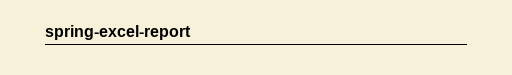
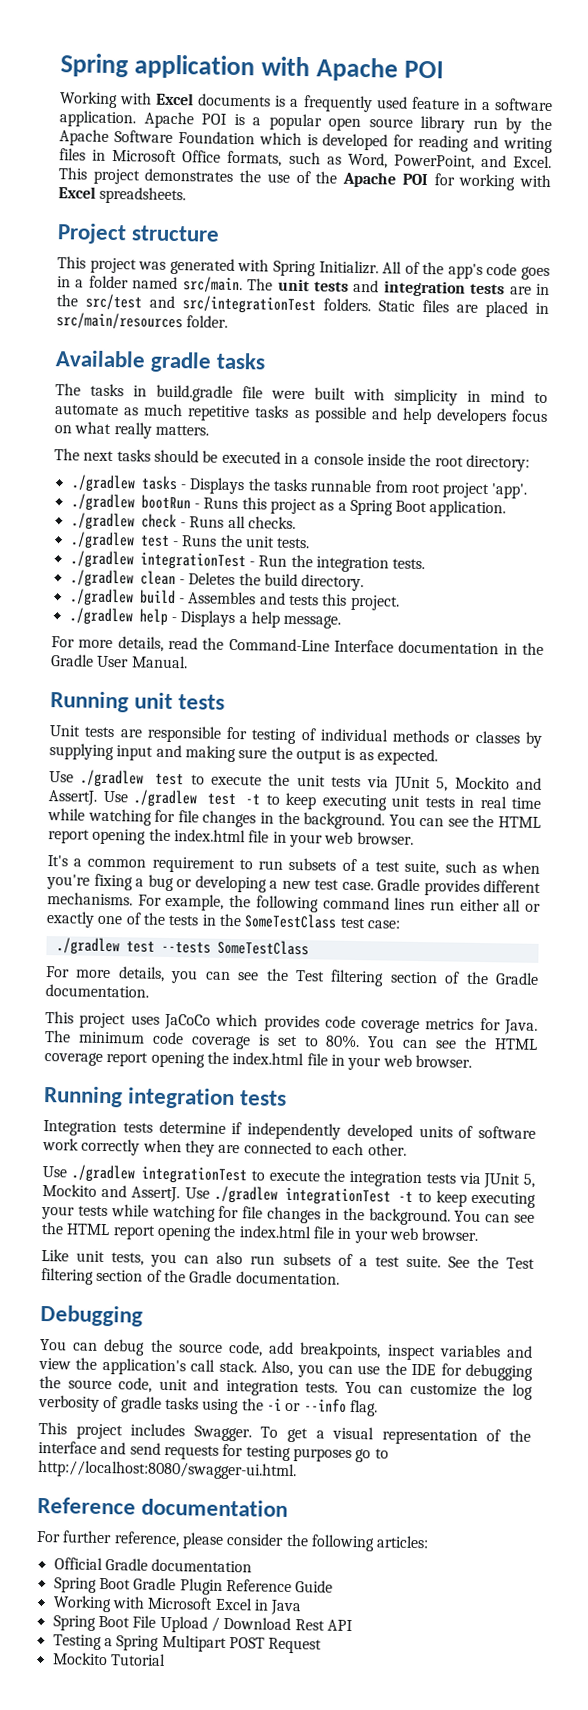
- spring-excel-report
+ Spring application with Apache POI
+ Working with Excel documents is a frequently used feature in a software application. Apache POI is a popular open source library run by the Apache Software Foundation which is developed for reading and writing files in Microsoft Office formats, such as Word, PowerPoint, and Excel. This project demonstrates the use of the Apache POI for working with Excel spreadsheets.
+ Project structure
+ This project was generated with Spring Initializr. All of the app's code goes in a folder named src/main. The unit tests and integration tests are in the src/test and src/integrationTest folders. Static files are placed in src/main/resources folder.
+ Available gradle tasks
+ The tasks in build.gradle file were built with simplicity in mind to automate as much repetitive tasks as possible and help developers focus on what really matters.
+ The next tasks should be executed in a console inside the root directory:
+ ./gradlew tasks - Displays the tasks runnable from root project 'app'.
+ ./gradlew bootRun - Runs this project as a Spring Boot application.
+ ./gradlew check - Runs all checks.
+ ./gradlew test - Runs the unit tests.
+ ./gradlew integrationTest - Run the integration tests.
+ ./gradlew clean - Deletes the build directory.
+ ./gradlew build - Assembles and tests this project.
+ ./gradlew help - Displays a help message.
+ For more details, read the Command-Line Interface documentation in the Gradle User Manual.
+ Running unit tests
+ Unit tests are responsible for testing of individual methods or classes by supplying input and making sure the output is as expected.
+ Use ./gradlew test to execute the unit tests via JUnit 5, Mockito and AssertJ. Use ./gradlew test -t to keep executing unit tests in real time while watching for file changes in the background. You can see the HTML report opening the index.html file in your web browser.
+ It's a common requirement to run subsets of a test suite, such as when you're fixing a bug or developing a new test case. Gradle provides different mechanisms. For example, the following command lines run either all or exactly one of the tests in the SomeTestClass test case:
+ ./gradlew test --tests SomeTestClass
+ For more details, you can see the Test filtering section of the Gradle documentation.
+ This project uses JaCoCo which provides code coverage metrics for Java. The minimum code coverage is set to 80%. You can see the HTML coverage report opening the index.html file in your web browser.
+ Running integration tests
+ Integration tests determine if independently developed units of software work correctly when they are connected to each other.
+ Use ./gradlew integrationTest to execute the integration tests via JUnit 5, Mockito and AssertJ. Use ./gradlew integrationTest -t to keep executing your tests while watching for file changes in the background. You can see the HTML report opening the index.html file in your web browser.
+ Like unit tests, you can also run subsets of a test suite. See the Test filtering section of the Gradle documentation.
+ Debugging
+ You can debug the source code, add breakpoints, inspect variables and view the application's call stack. Also, you can use the IDE for debugging the source code, unit and integration tests. You can customize the log verbosity of gradle tasks using the -i or --info flag.
+ This project includes Swagger. To get a visual representation of the interface and send requests for testing purposes go to http://localhost:8080/swagger-ui.html.
+ Reference documentation
+ For further reference, please consider the following articles:
+ Official Gradle documentation
+ Spring Boot Gradle Plugin Reference Guide
+ Working with Microsoft Excel in Java
+ Spring Boot File Upload / Download Rest API
+ Testing a Spring Multipart POST Request
+ Mockito Tutorial

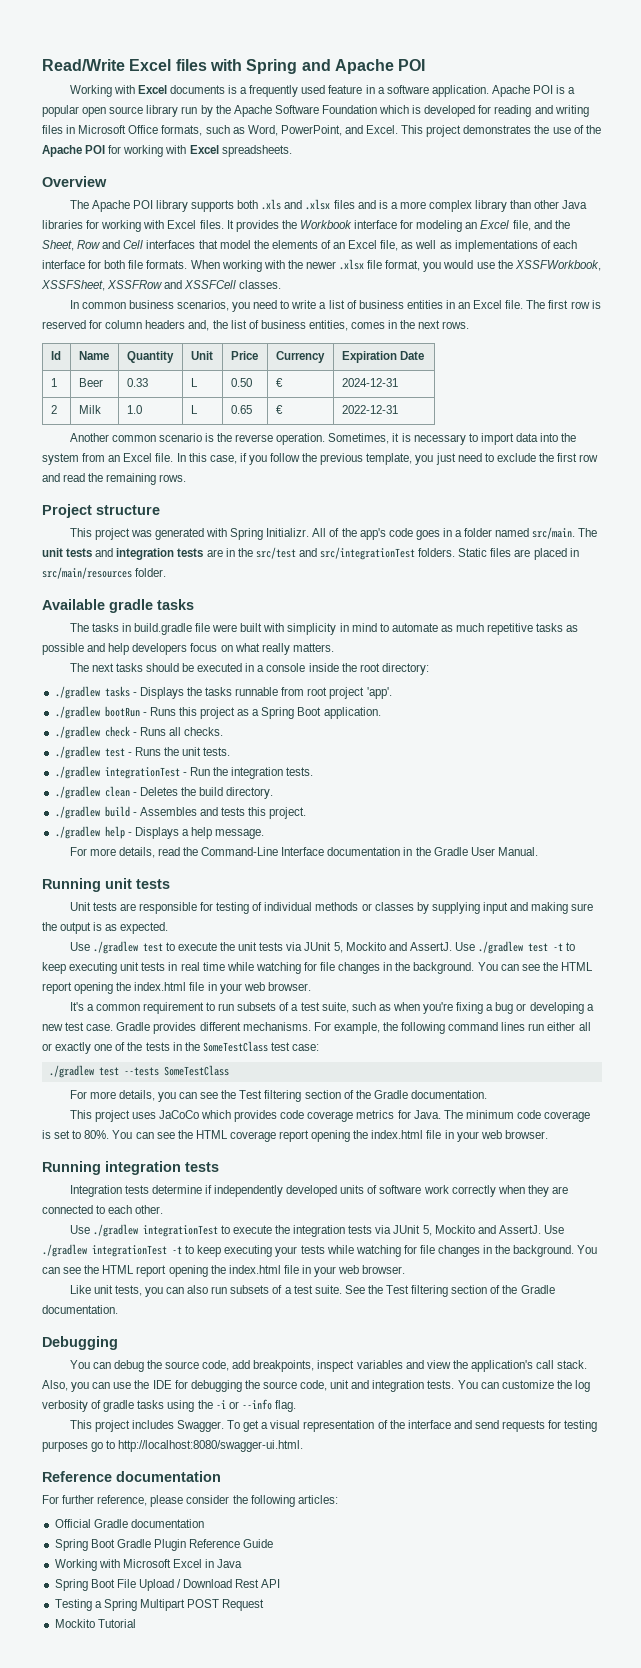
- Spring application with Apache POI
+ Read/Write Excel files with Spring and Apache POI
+ Overview
+ The Apache POI library supports both .xls and .xlsx files and is a more complex library than other Java libraries for working with Excel files. It provides the Workbook interface for modeling an Excel file, and the Sheet, Row and Cell interfaces that model the elements of an Excel file, as well as implementations of each interface for both file formats. When working with the newer .xlsx file format, you would use the XSSFWorkbook, XSSFSheet, XSSFRow and XSSFCell classes.
+ In common business scenarios, you need to write a list of business entities in an Excel file. The first row is reserved for column headers and, the list of business entities, comes in the next rows.
+ Id | Name | Quantity | Unit | Price | Currency | Expiration Date
+ 1 | Beer | 0.33 | L | 0.50 | € | 2024-12-31
+ 2 | Milk | 1.0 | L | 0.65 | € | 2022-12-31
+ Another common scenario is the reverse operation. Sometimes, it is necessary to import data into the system from an Excel file. In this case, if you follow the previous template, you just need to exclude the first row and read the remaining rows.

